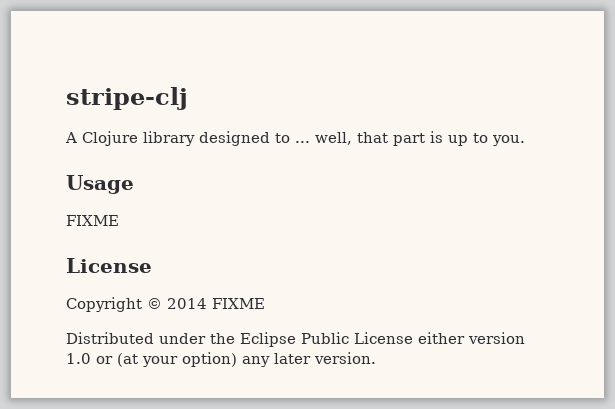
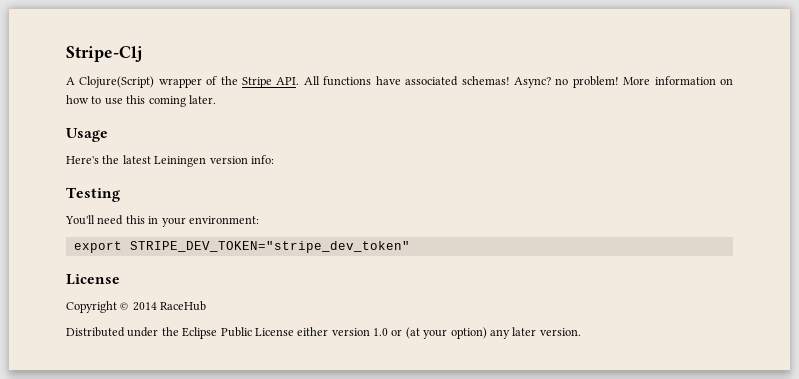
- stripe-clj
+ Stripe-Clj
- A Clojure library designed to ... well, that part is up to you.
+ A Clojure(Script) wrapper of the Stripe API. All functions have associated schemas! Async? no problem! More information on how to use this coming later.
  Usage
- FIXME
+ Here's the latest Leiningen version info:
+ Testing
+ You'll need this in your environment:
+ export STRIPE_DEV_TOKEN="stripe_dev_token"
- Copyright © 2014 FIXME
+ Copyright © 2014 RaceHub

